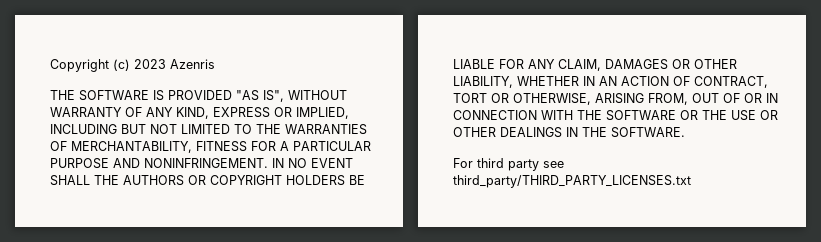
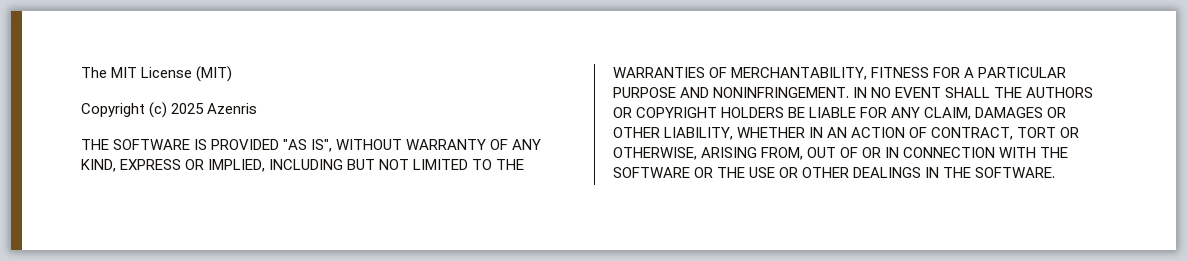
+ The MIT License (MIT)
- Copyright (c) 2023 Azenris
+ Copyright (c) 2025 Azenris
- For third party see third_party/THIRD_PARTY_LICENSES.txt

